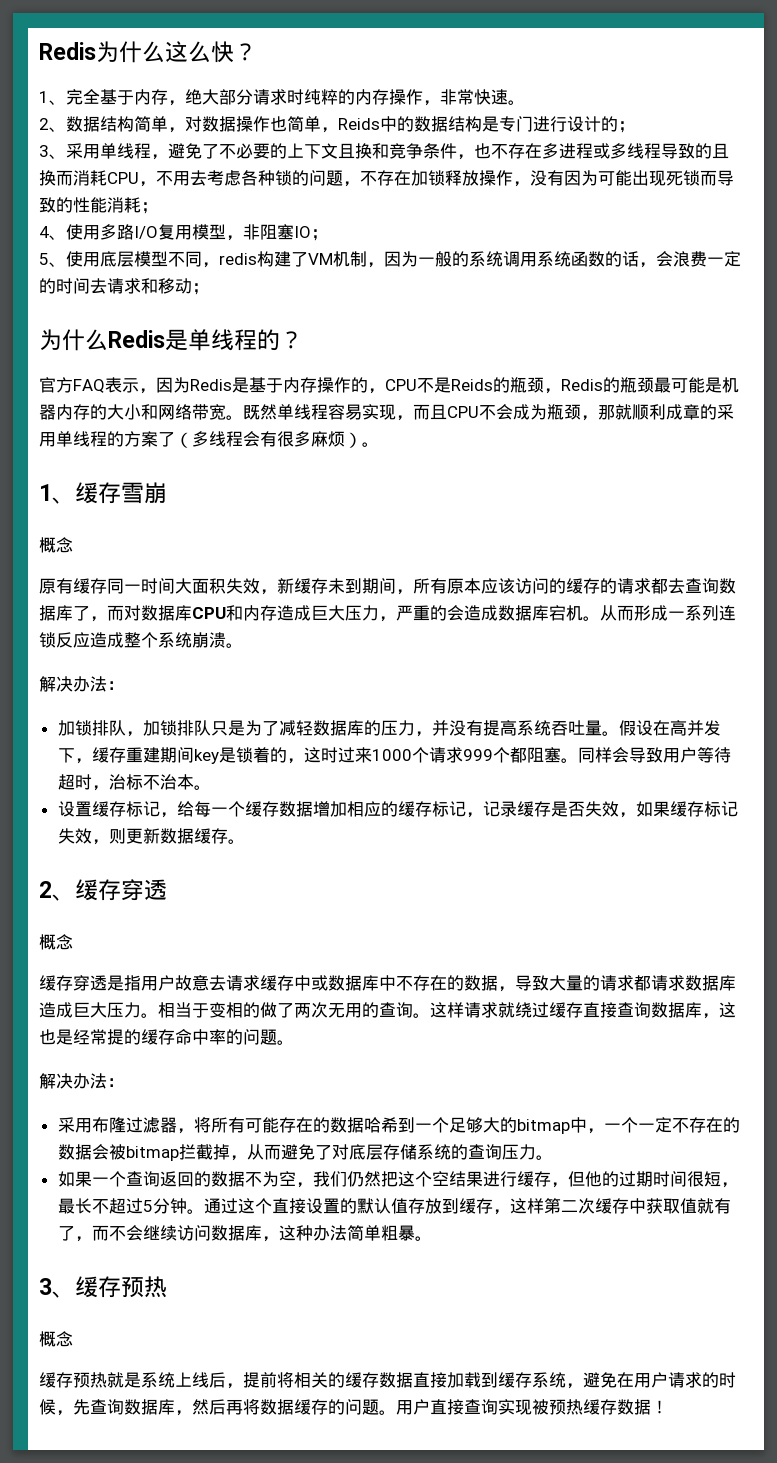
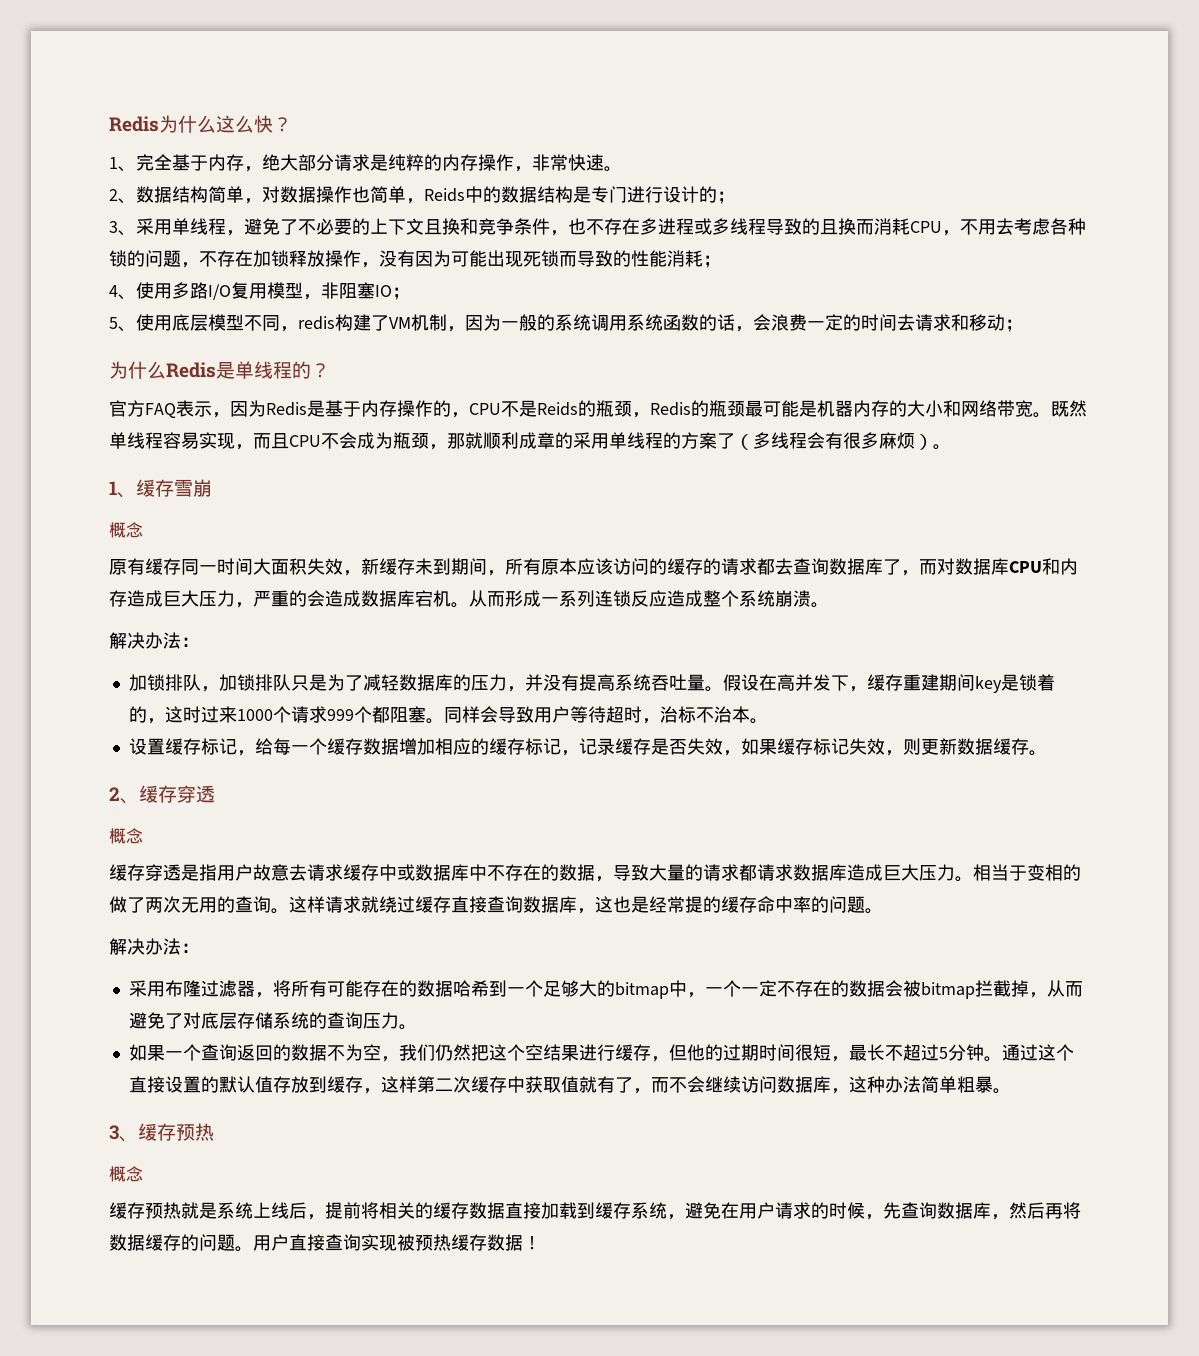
- 1、完全基于内存，绝大部分请求时纯粹的内存操作，非常快速。
+ 1、完全基于内存，绝大部分请求是纯粹的内存操作，非常快速。

